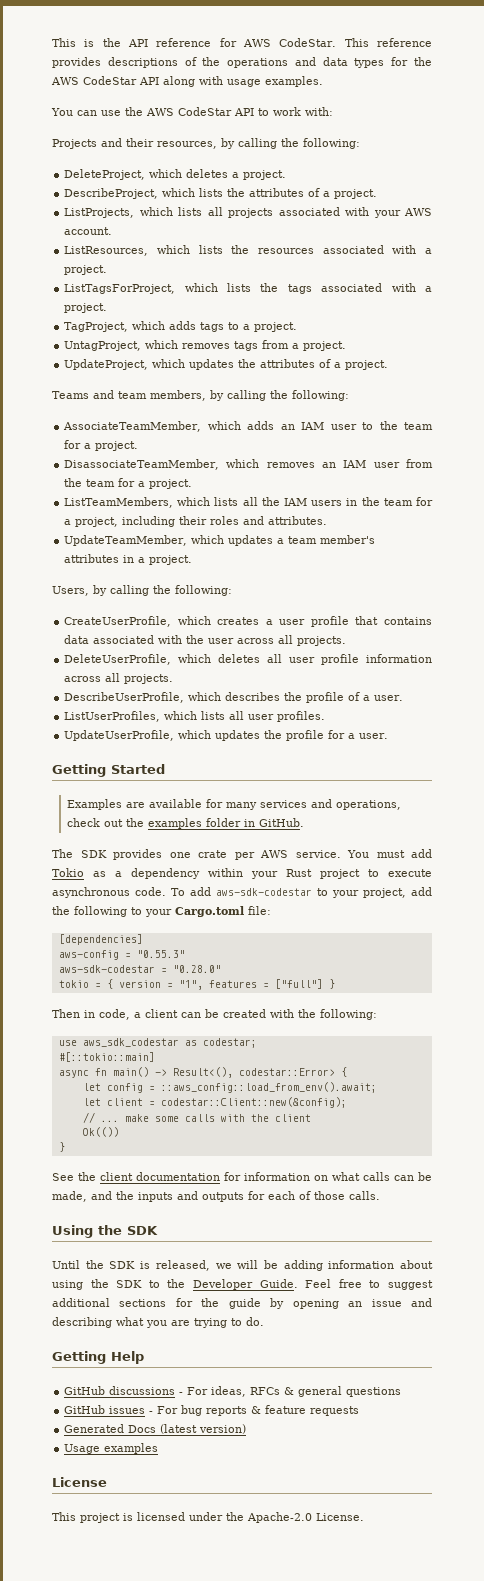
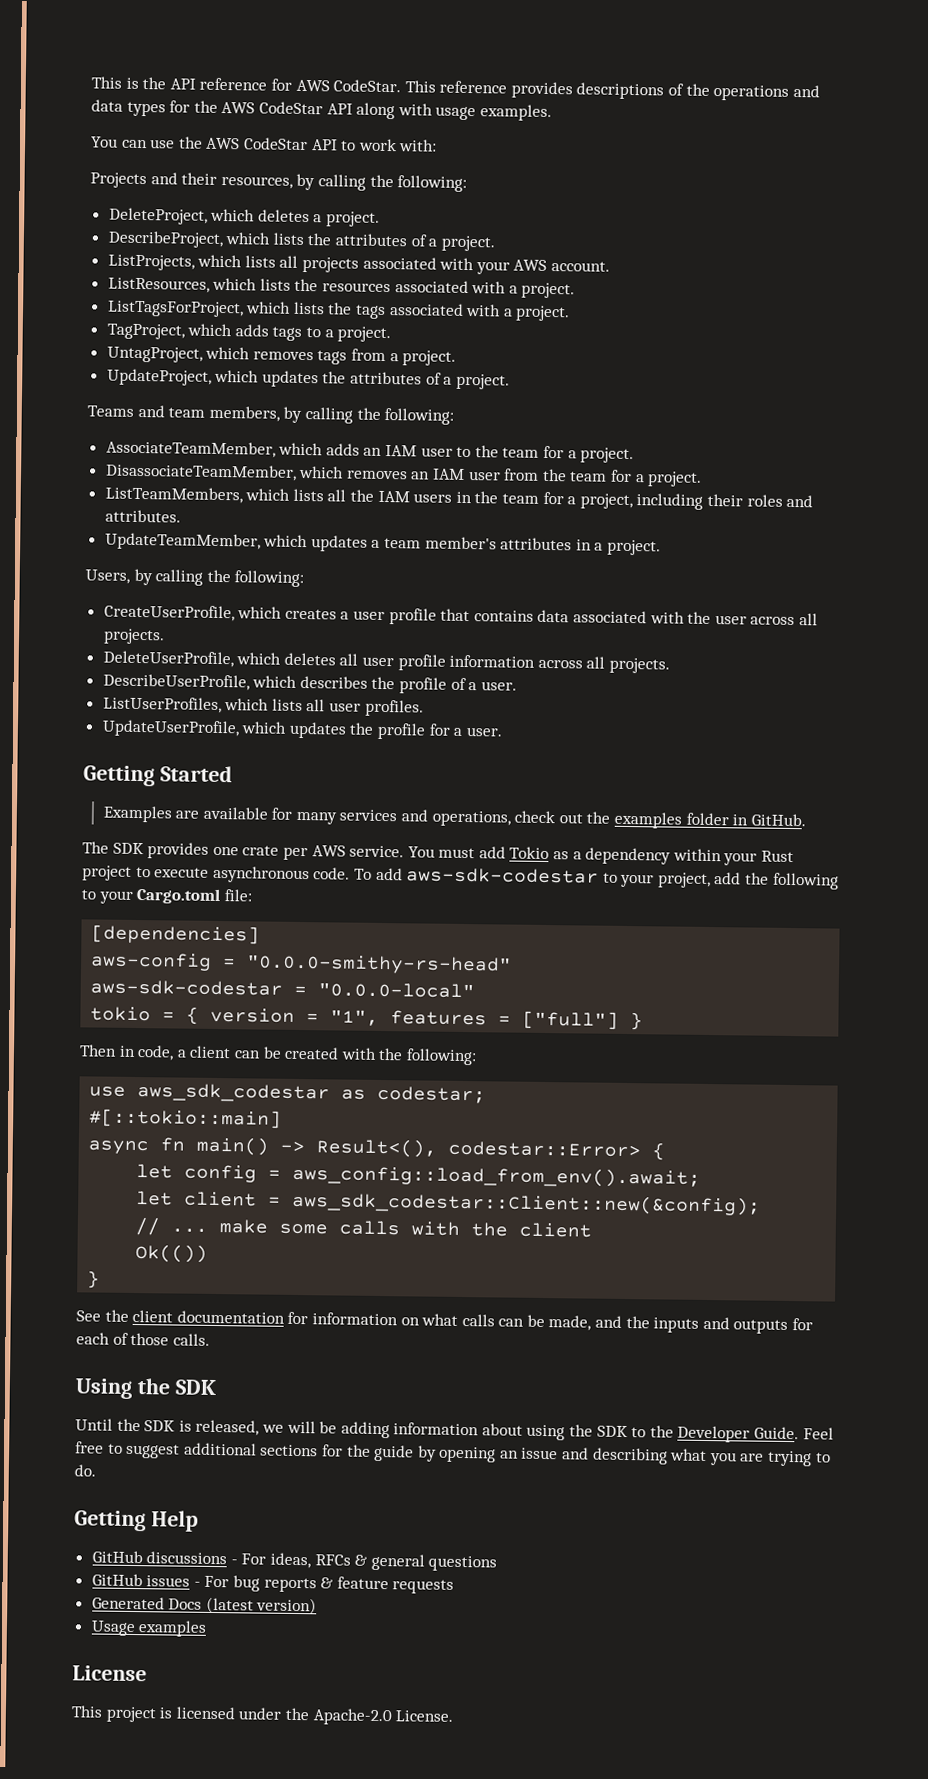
- aws-config = "0.55.3"
+ aws-config = "0.0.0-smithy-rs-head"
- aws-sdk-codestar = "0.28.0"
+ aws-sdk-codestar = "0.0.0-local"
- let config = ::aws_config::load_from_env().await;
+ let config = aws_config::load_from_env().await;
- let client = codestar::Client::new(&config);
+ let client = aws_sdk_codestar::Client::new(&config);

